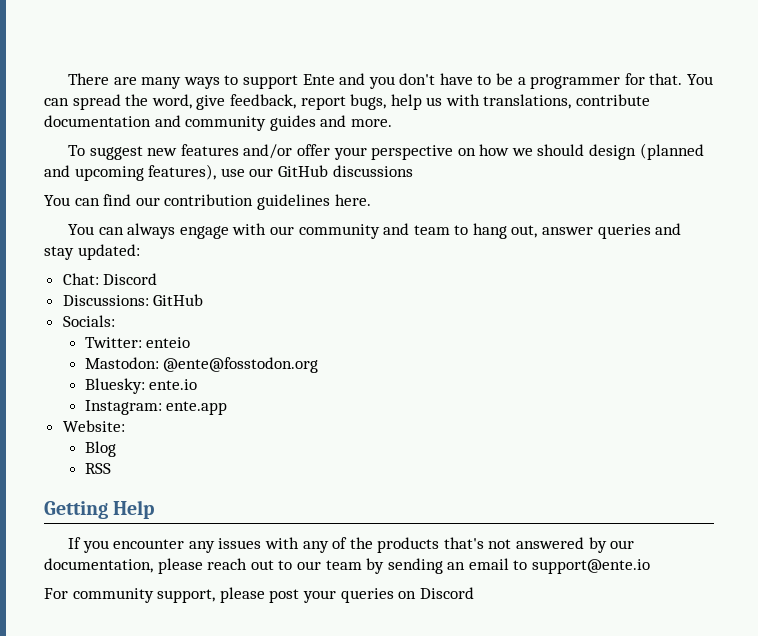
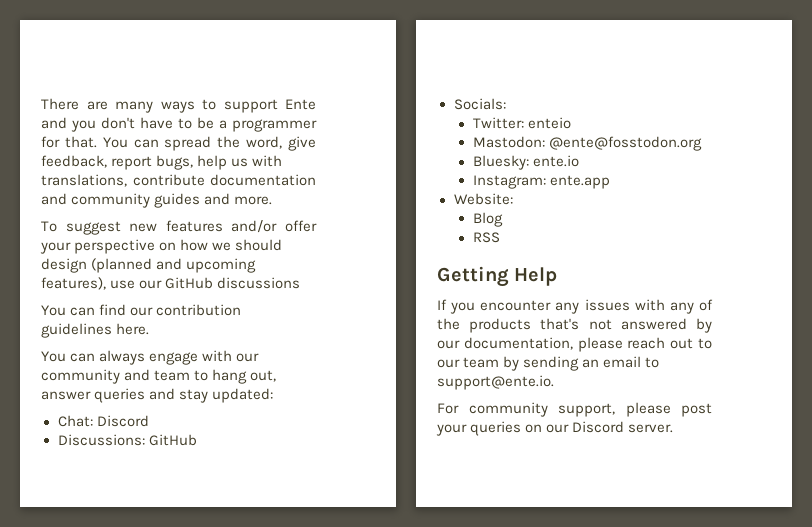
- If you encounter any issues with any of the products that's not answered by our documentation, please reach out to our team by sending an email to support@ente.io
+ If you encounter any issues with any of the products that's not answered by our documentation, please reach out to our team by sending an email to support@ente.io.
- For community support, please post your queries on Discord
+ For community support, please post your queries on our Discord server.

